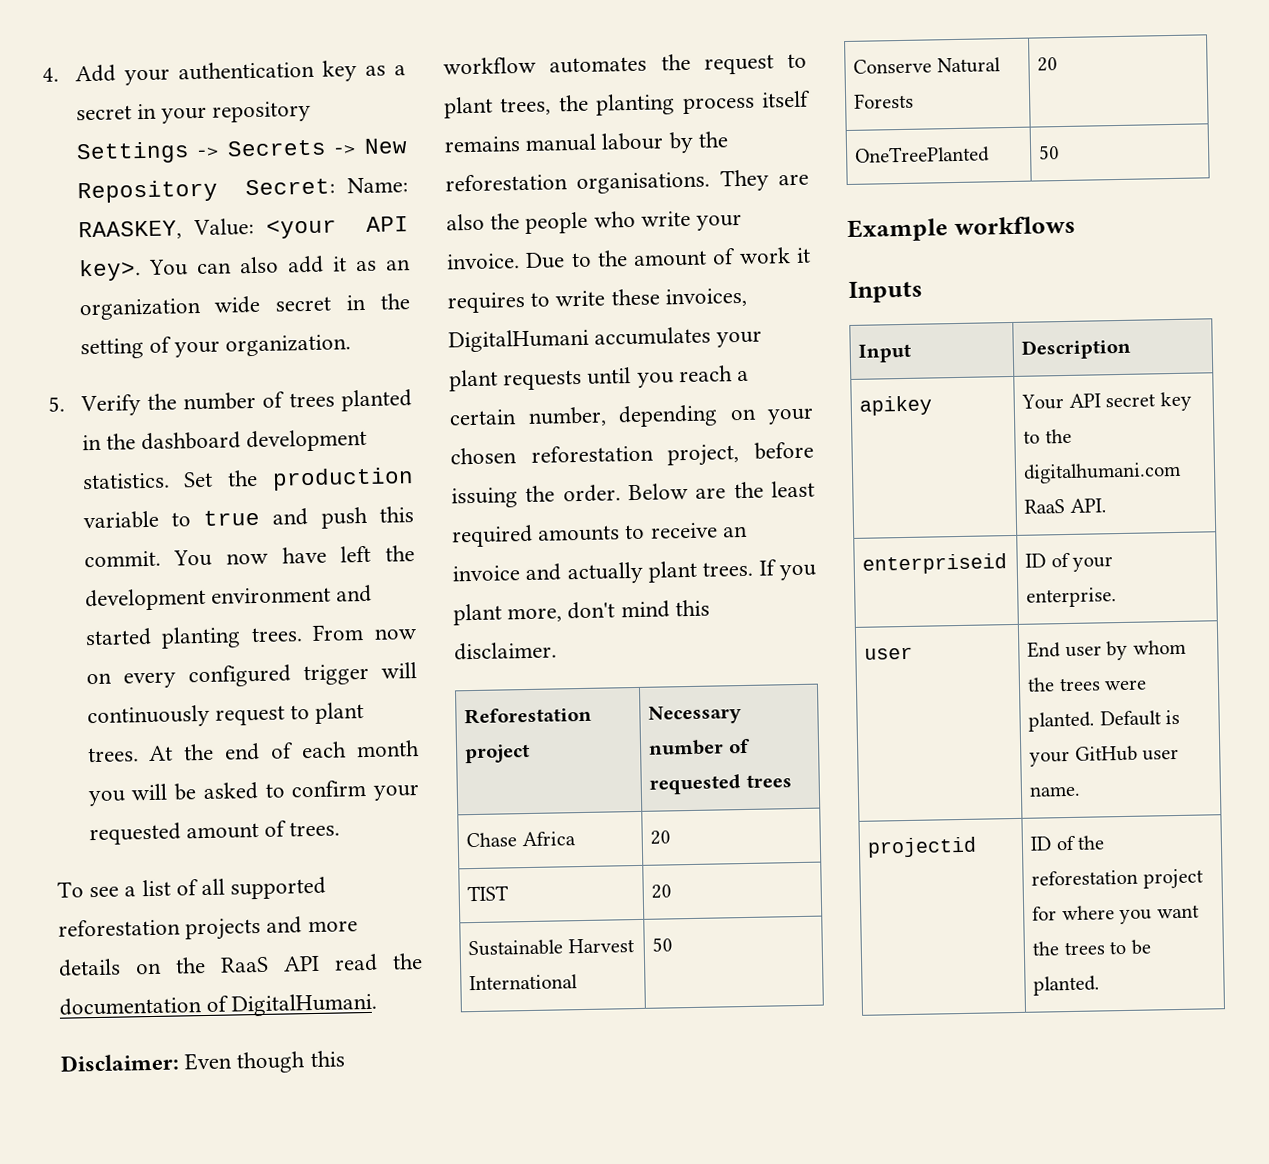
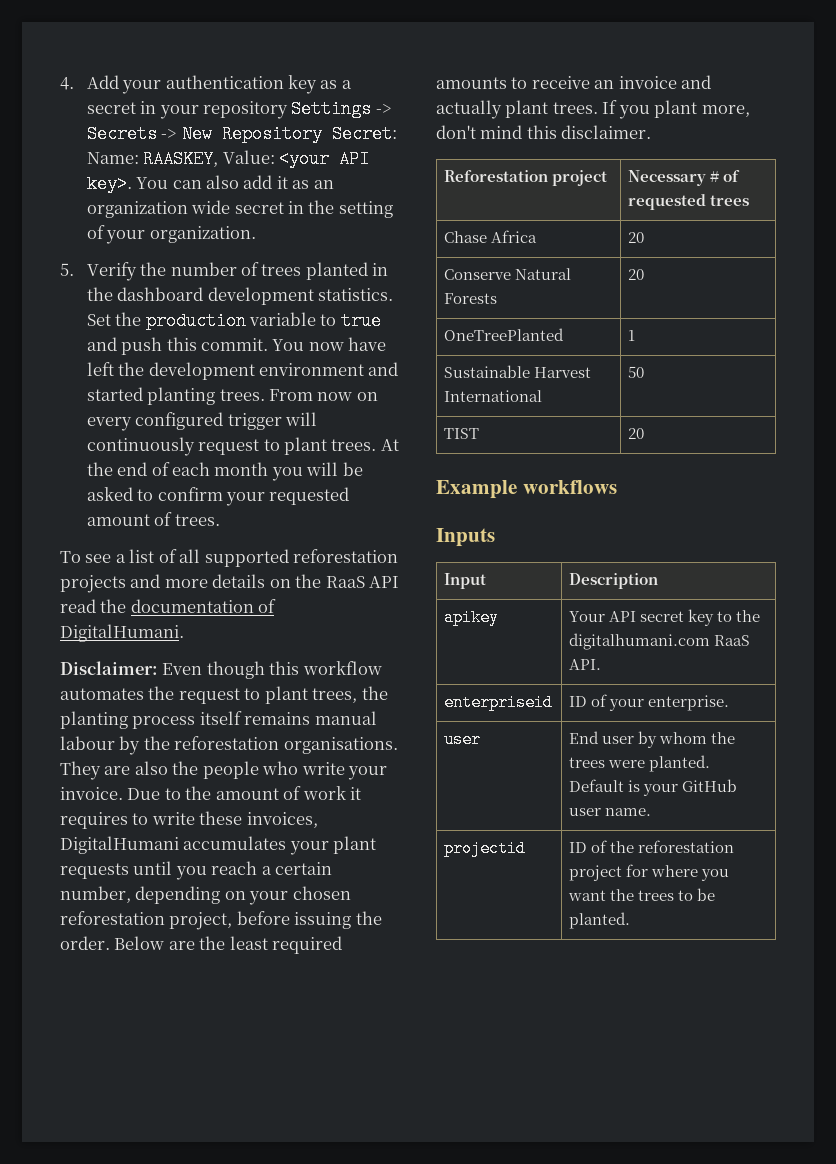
- Reforestation project | Necessary number of requested trees
+ Reforestation project | Necessary # of requested trees
- TIST | 20
- Sustainable Harvest International | 50
- OneTreePlanted | 50
+ OneTreePlanted | 1
+ Sustainable Harvest International | 50
+ TIST | 20

